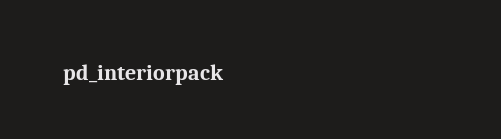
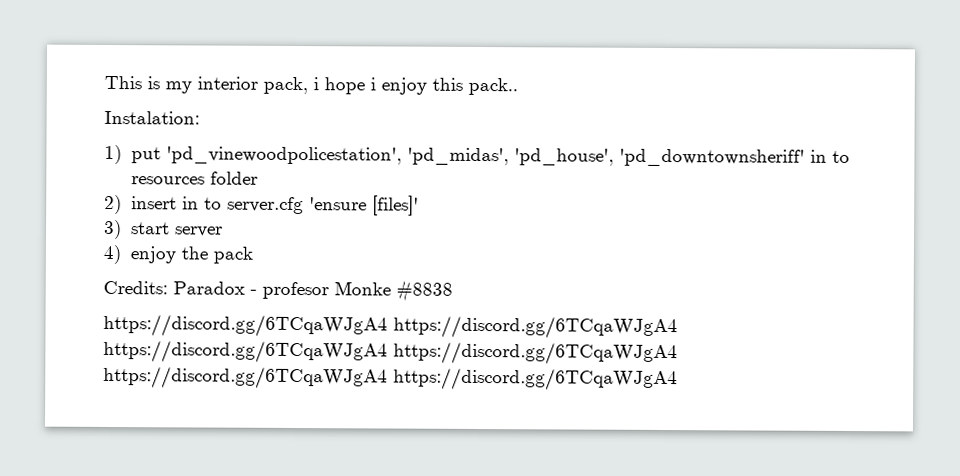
- pd_interiorpack
+ This is my interior pack, i hope i enjoy this pack..
+ Instalation:
+ 1) put 'pd_vinewoodpolicestation', 'pd_midas', 'pd_house', 'pd_downtownsheriff' in to resources folder
+ 2) insert in to server.cfg 'ensure [files]'
+ 3) start server
+ 4) enjoy the pack
+ Credits: Paradox - profesor Monke #8838
+ https://discord.gg/6TCqaWJgA4 https://discord.gg/6TCqaWJgA4 https://discord.gg/6TCqaWJgA4 https://discord.gg/6TCqaWJgA4 https://discord.gg/6TCqaWJgA4 https://discord.gg/6TCqaWJgA4

